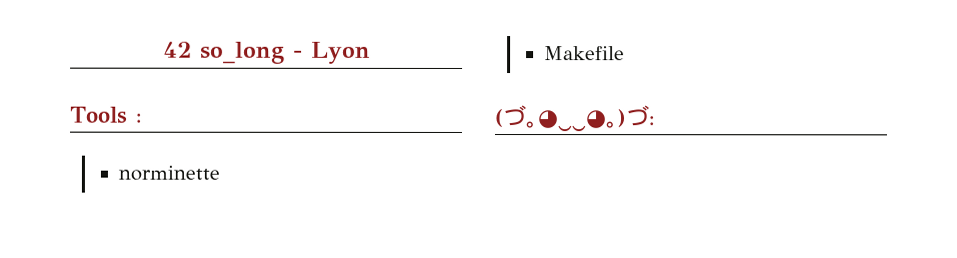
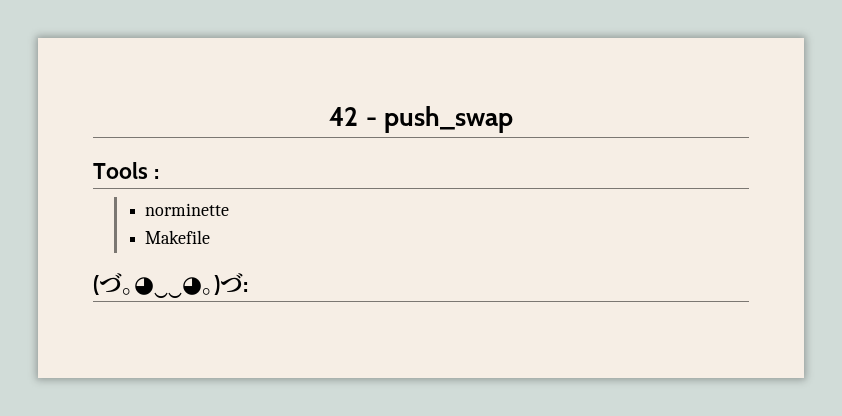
- 42 so_long - Lyon
+ 42 - push_swap

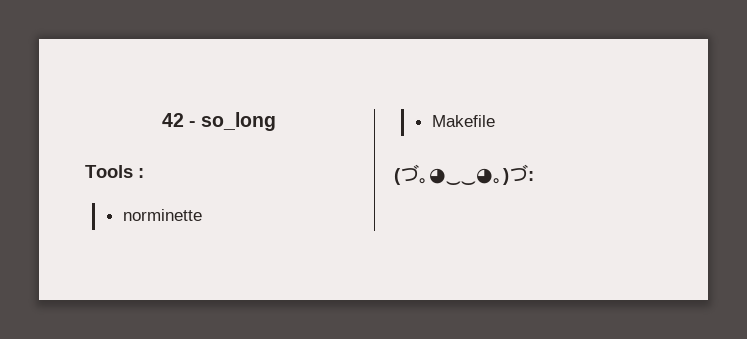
- 42 - push_swap
+ 42 - so_long

